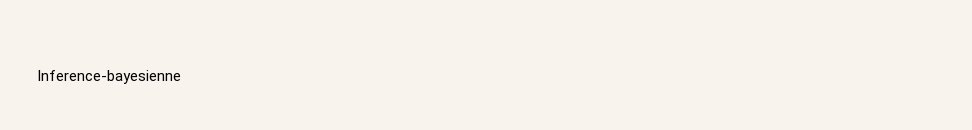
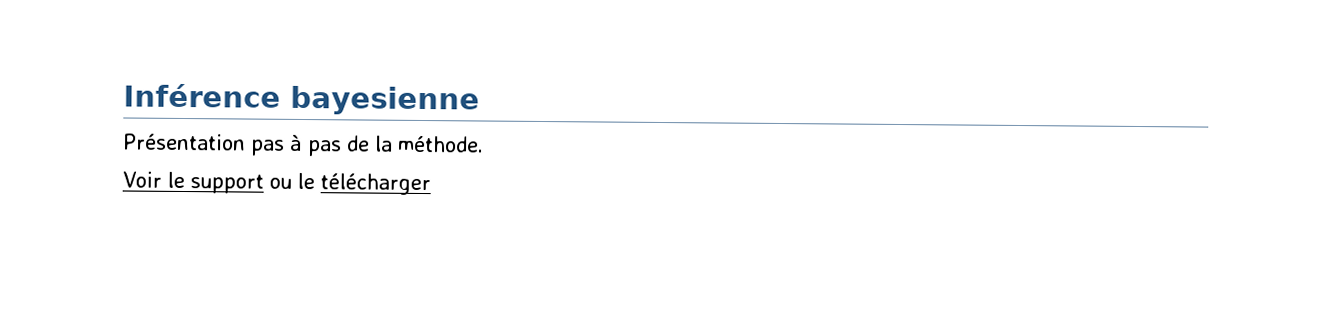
- Inference-bayesienne
+ Inférence bayesienne
+ Présentation pas à pas de la méthode.
+ Voir le support ou le télécharger

